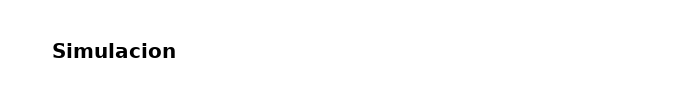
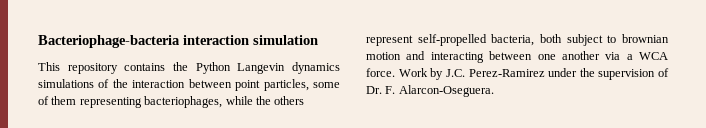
- Simulacion
+ Bacteriophage-bacteria interaction simulation
+ This repository contains the Python Langevin dynamics simulations of the interaction between point particles, some of them representing bacteriophages, while the others represent self-propelled bacteria, both subject to brownian motion and interacting between one another via a WCA force. Work by J.C. Perez-Ramirez under the supervision of Dr. F. Alarcon-Oseguera.

